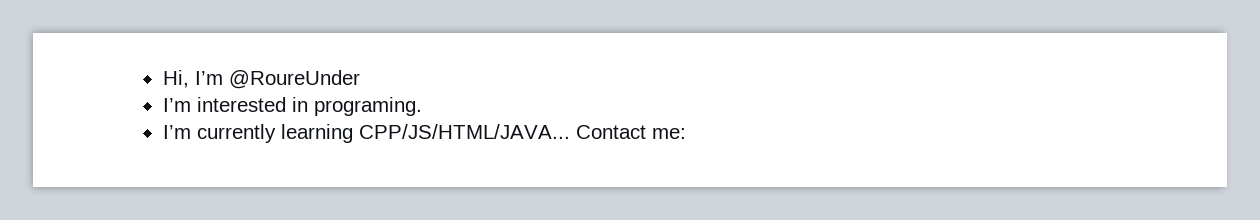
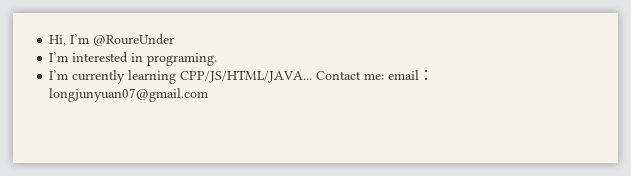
- Contact me:
+ Contact me: email：longjunyuan07@gmail.com

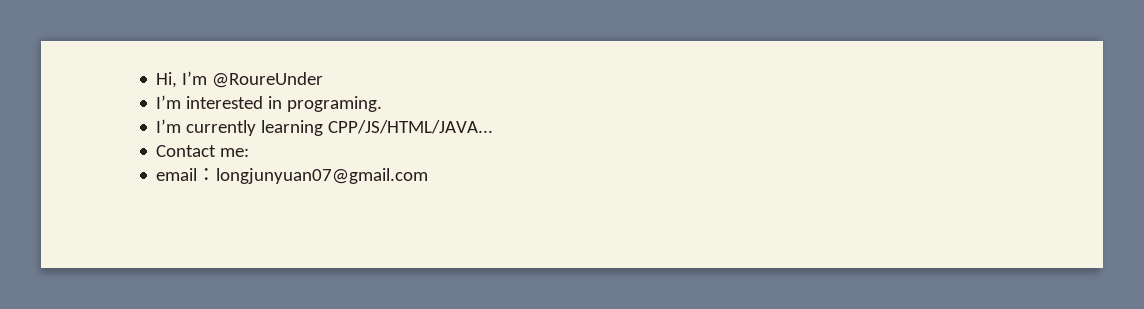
- I’m currently learning CPP/JS/HTML/JAVA... Contact me: email：longjunyuan07@gmail.com
+ I’m currently learning CPP/JS/HTML/JAVA...
+ Contact me:
+ email：longjunyuan07@gmail.com

